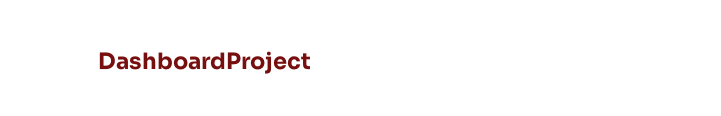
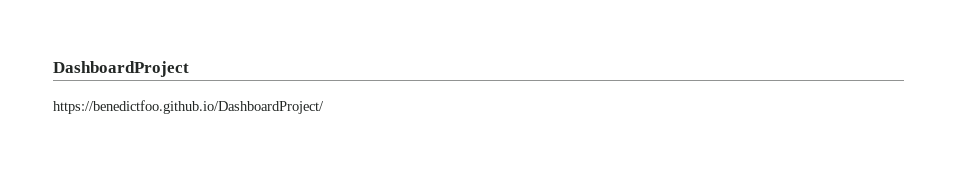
+ https://benedictfoo.github.io/DashboardProject/

